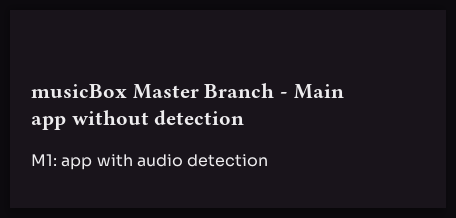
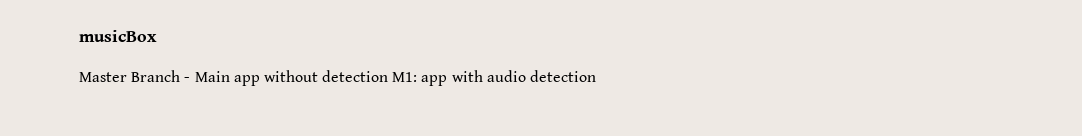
- musicBox Master Branch - Main app without detection
- M1: app with audio detection
+ musicBox
+ Master Branch - Main app without detection M1: app with audio detection

